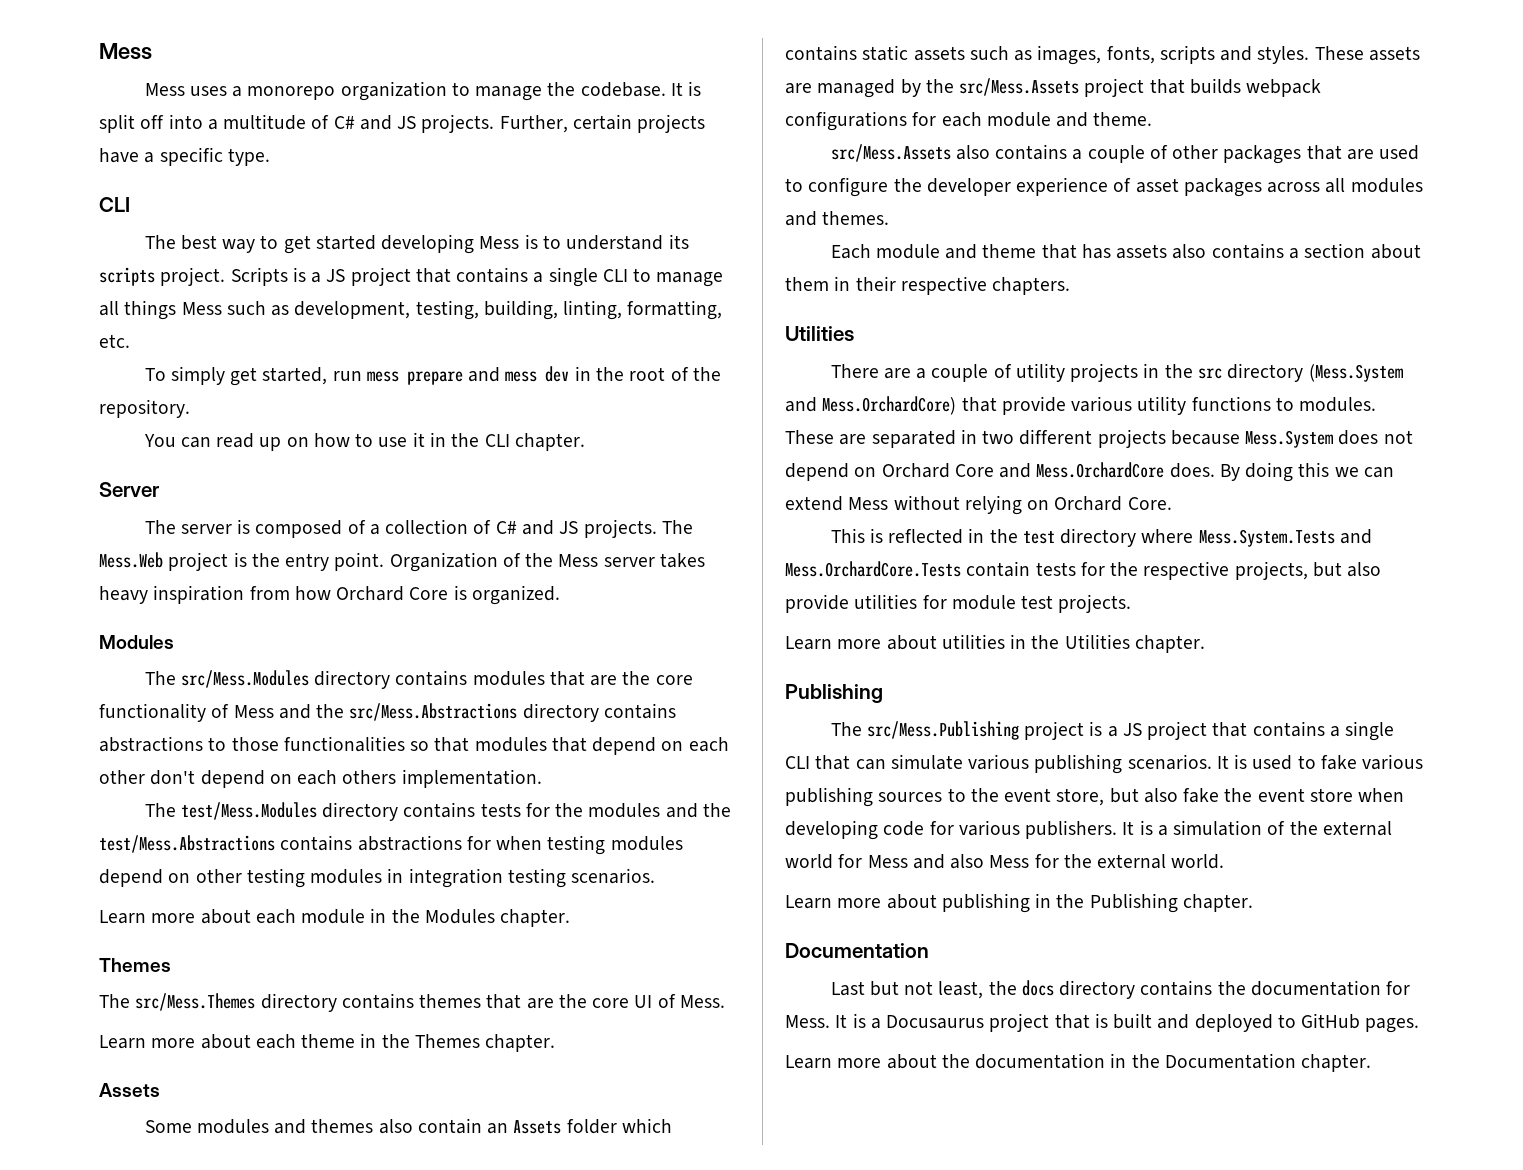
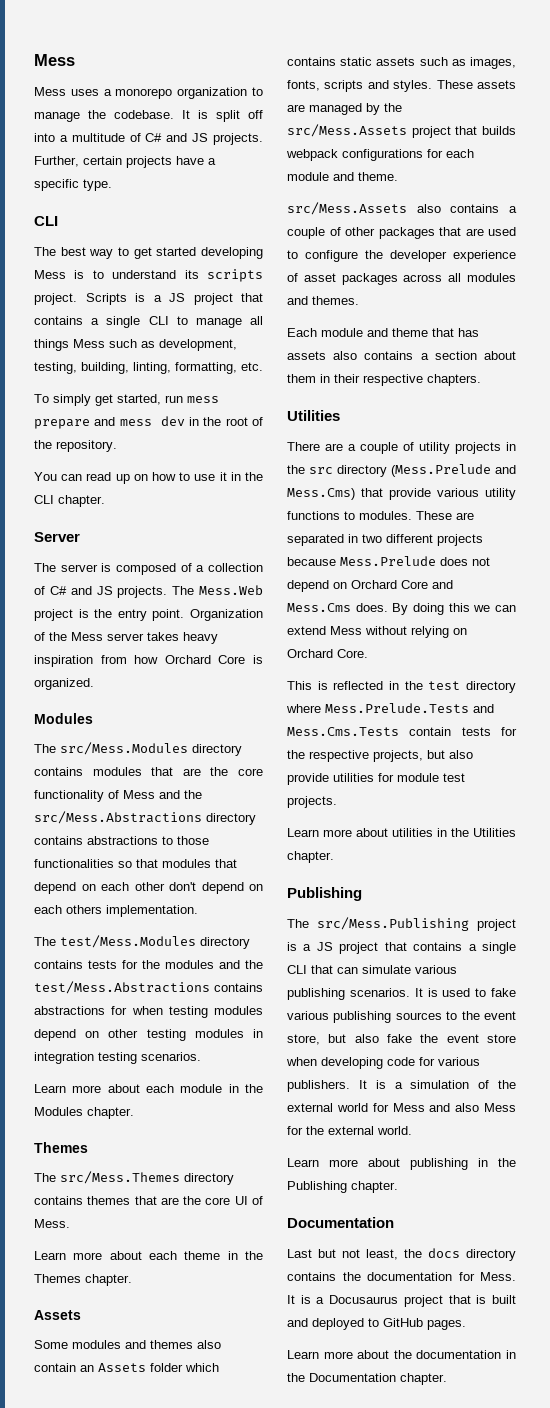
- There are a couple of utility projects in the src directory (Mess.System and Mess.OrchardCore) that provide various utility functions to modules.
+ There are a couple of utility projects in the src directory (Mess.Prelude and Mess.Cms) that provide various utility functions to modules.
- These are separated in two different projects because Mess.System does not depend on Orchard Core and Mess.OrchardCore does.
+ These are separated in two different projects because Mess.Prelude does not depend on Orchard Core and Mess.Cms does.
- This is reflected in the test directory where Mess.System.Tests and Mess.OrchardCore.Tests contain tests for the respective projects, but also provide utilities for module test projects.
+ This is reflected in the test directory where Mess.Prelude.Tests and Mess.Cms.Tests contain tests for the respective projects, but also provide utilities for module test projects.

